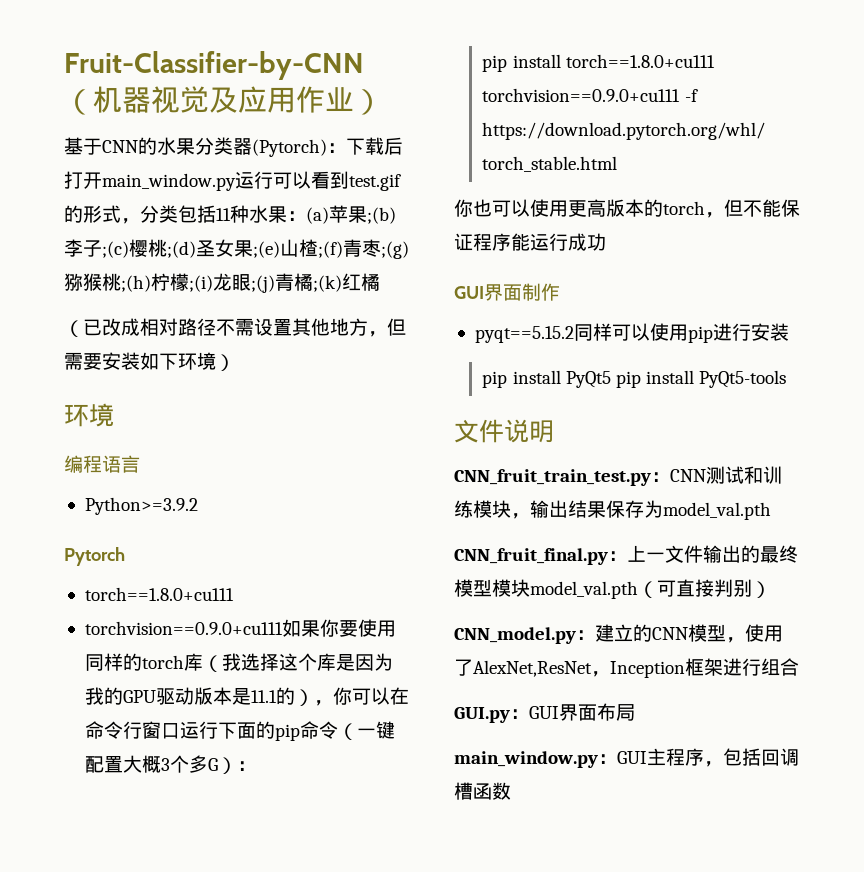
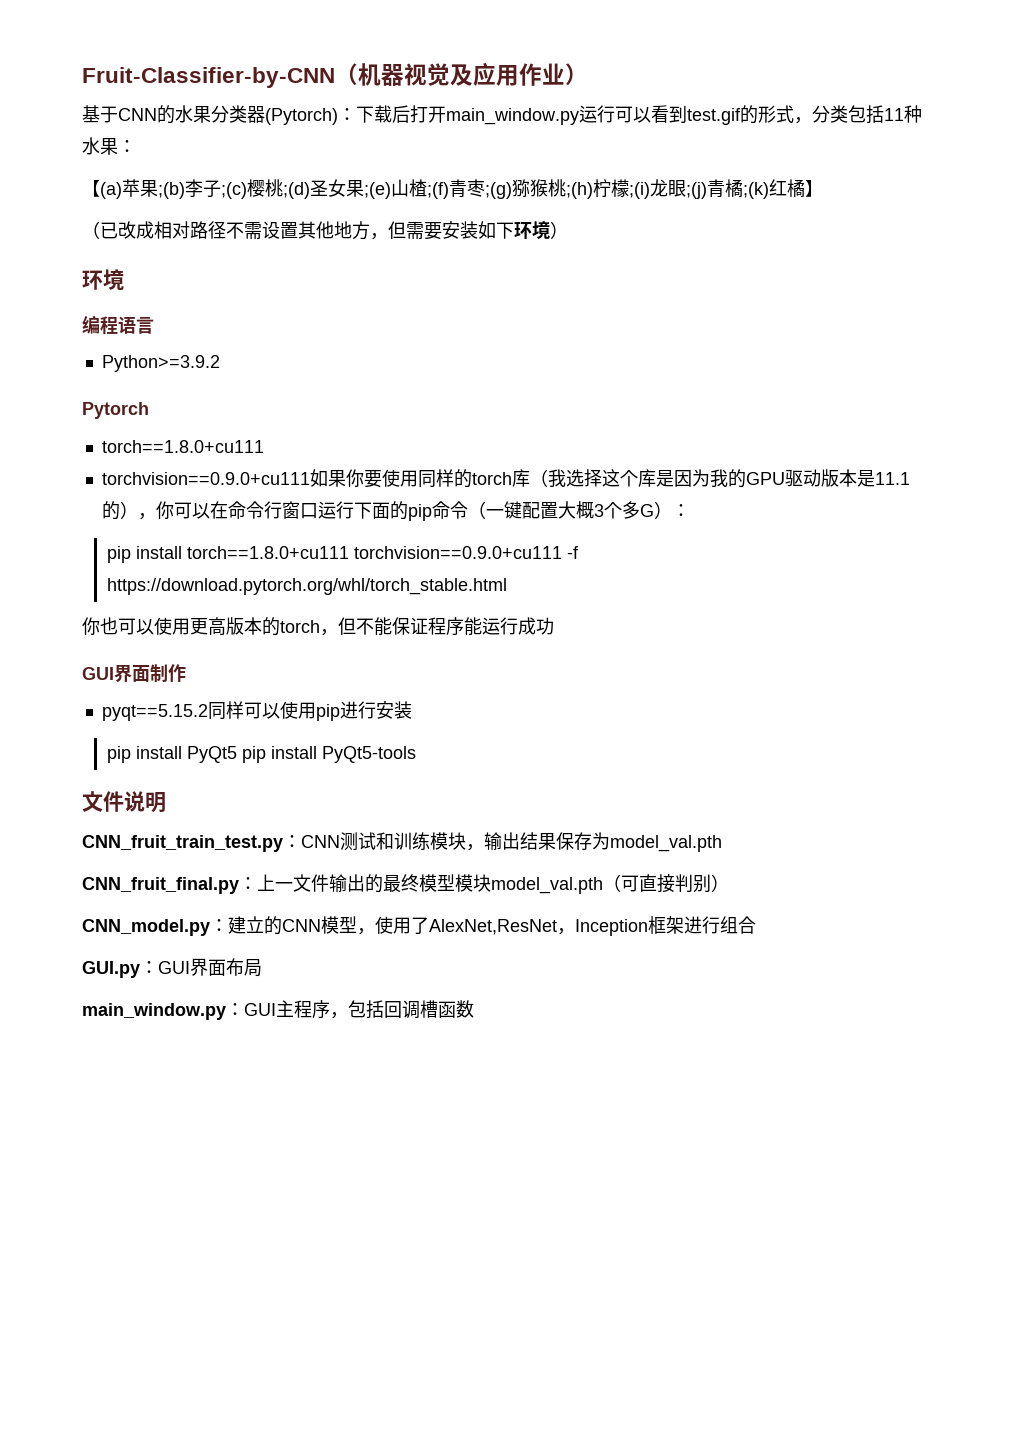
- 基于CNN的水果分类器(Pytorch)：下载后打开main_window.py运行可以看到test.gif的形式，分类包括11种水果：(a)苹果;(b)李子;(c)樱桃;(d)圣女果;(e)山楂;(f)青枣;(g)猕猴桃;(h)柠檬;(i)龙眼;(j)青橘;(k)红橘
+ 基于CNN的水果分类器(Pytorch)：下载后打开main_window.py运行可以看到test.gif的形式，分类包括11种水果：
+ 【(a)苹果;(b)李子;(c)樱桃;(d)圣女果;(e)山楂;(f)青枣;(g)猕猴桃;(h)柠檬;(i)龙眼;(j)青橘;(k)红橘】

